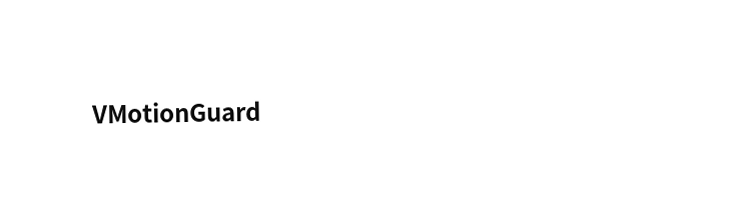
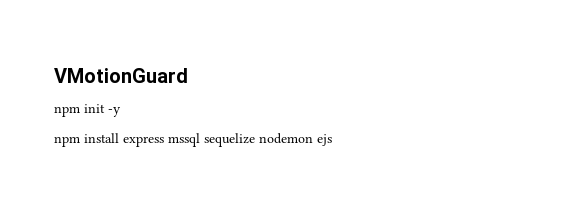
+ npm init -y
+ npm install express mssql sequelize nodemon ejs

